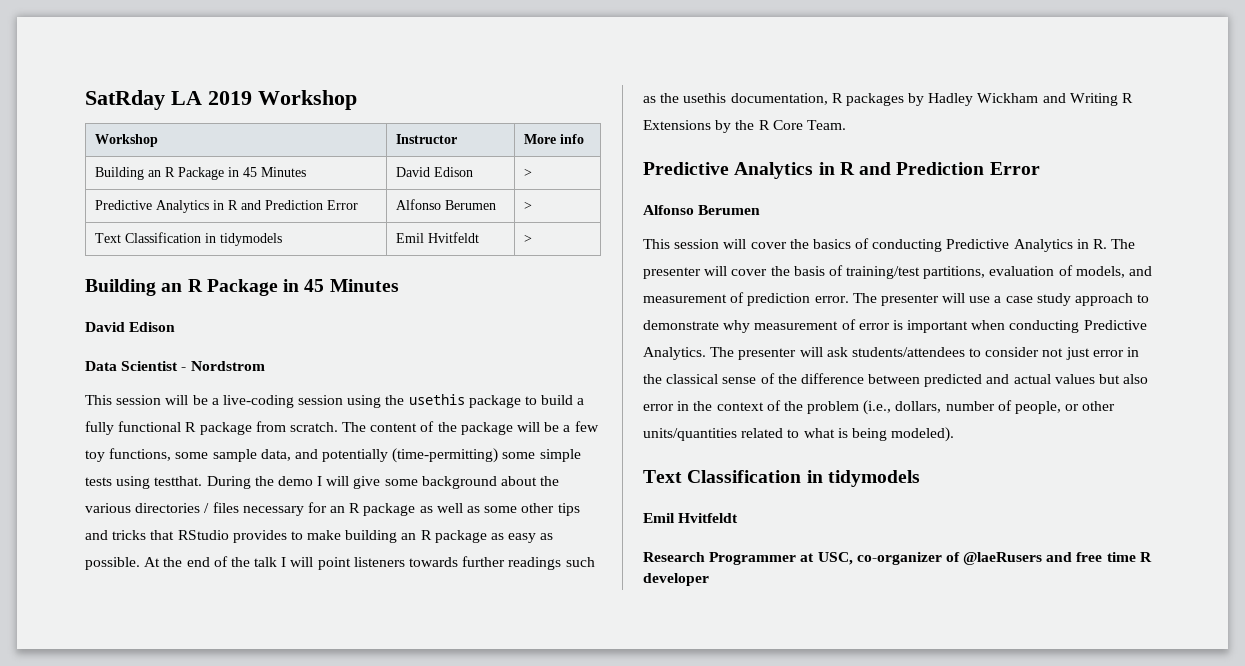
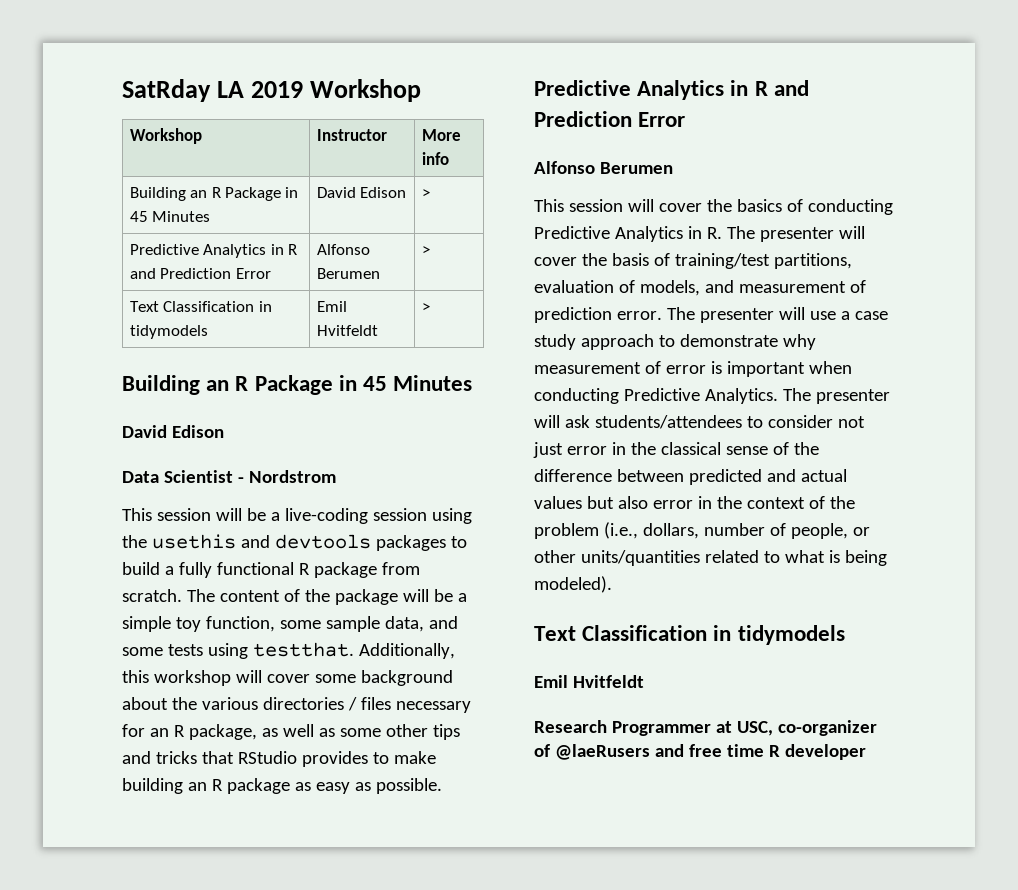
- This session will be a live-coding session using the usethis package to build a fully functional R package from scratch.
+ This session will be a live-coding session using the usethis and devtools packages to build a fully functional R package from scratch.
- The content of the package will be a few toy functions, some sample data, and potentially (time-permitting) some simple tests using testthat. During the demo I will give some background about the various directories / files necessary for an R package as well as some other tips and tricks that RStudio provides to make building an R package as easy as possible. At the end of the talk I will point listeners towards further readings such as the usethis documentation, R packages by Hadley Wickham and Writing R Extensions by the R Core Team.
+ The content of the package will be a simple toy function, some sample data, and some tests using testthat. Additionally, this workshop will cover some background about the various directories / files necessary for an R package, as well as some other tips and tricks that RStudio provides to make building an R package as easy as possible.

